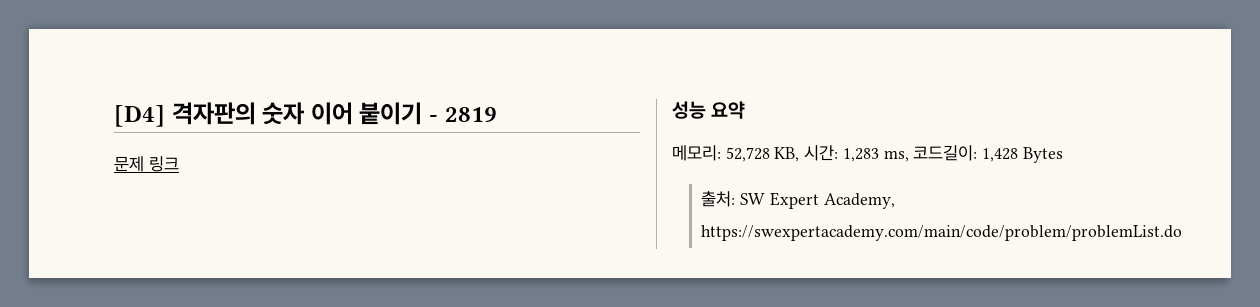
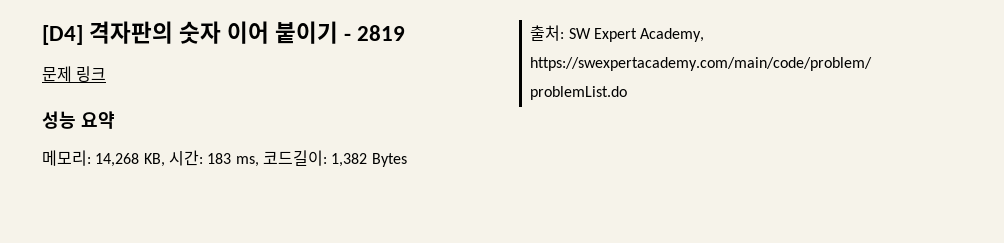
- 메모리: 52,728 KB, 시간: 1,283 ms, 코드길이: 1,428 Bytes
+ 메모리: 14,268 KB, 시간: 183 ms, 코드길이: 1,382 Bytes

